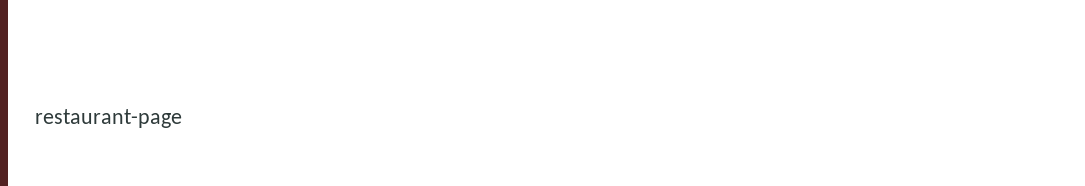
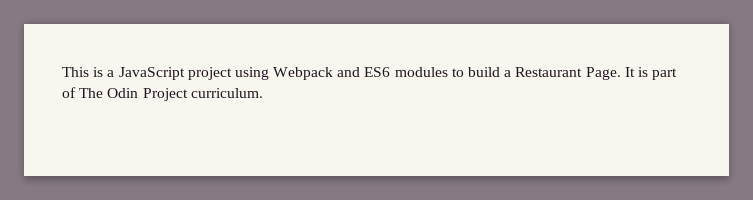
- restaurant-page
+ This is a JavaScript project using Webpack and ES6 modules to build a Restaurant Page. It is part of The Odin Project curriculum.

